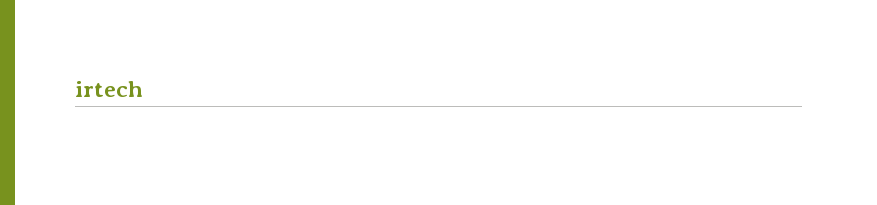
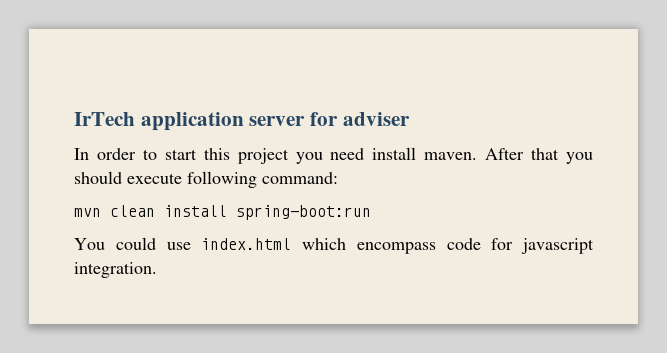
- irtech
+ IrTech application server for adviser
+ In order to start this project you need install maven. After that you should execute following command:
+ mvn clean install spring-boot:run
+ You could use index.html which encompass code for javascript integration.

